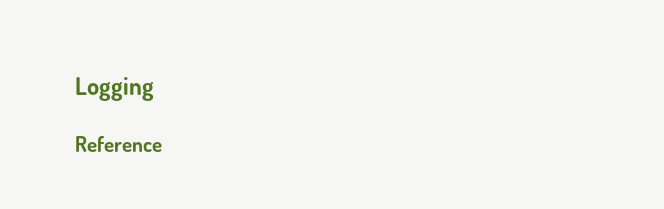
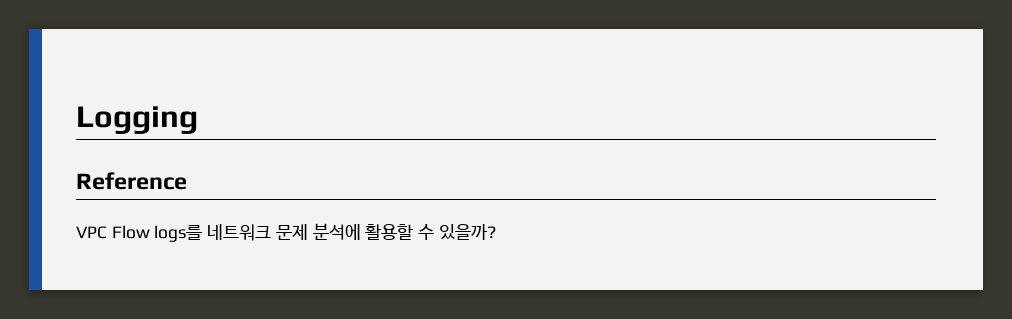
+ VPC Flow logs를 네트워크 문제 분석에 활용할 수 있을까?

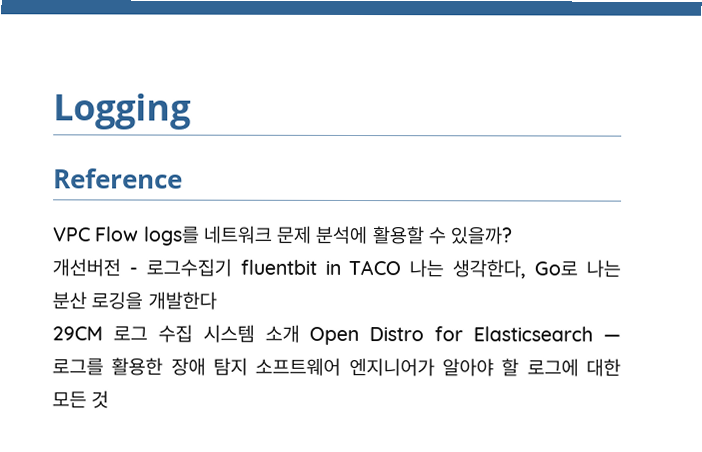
+ 개선버전 - 로그수집기 fluentbit in TACO 나는 생각한다, Go로 나는 분산 로깅을 개발한다
+ 29CM 로그 수집 시스템 소개 Open Distro for Elasticsearch — 로그를 활용한 장애 탐지 소프트웨어 엔지니어가 알아야 할 로그에 대한 모든 것

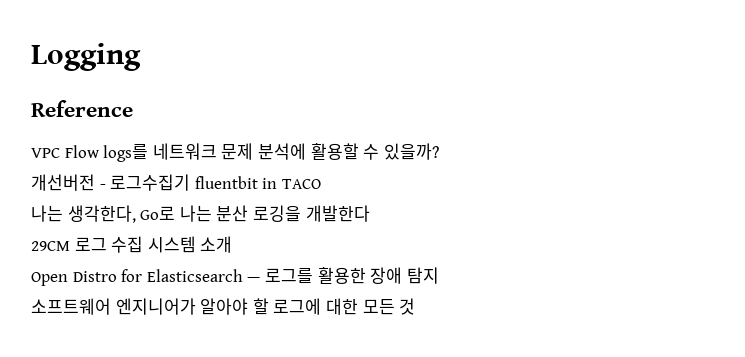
- 개선버전 - 로그수집기 fluentbit in TACO 나는 생각한다, Go로 나는 분산 로깅을 개발한다
+ 개선버전 - 로그수집기 fluentbit in TACO
+ 나는 생각한다, Go로 나는 분산 로깅을 개발한다
- 29CM 로그 수집 시스템 소개 Open Distro for Elasticsearch — 로그를 활용한 장애 탐지 소프트웨어 엔지니어가 알아야 할 로그에 대한 모든 것
+ 29CM 로그 수집 시스템 소개
+ Open Distro for Elasticsearch — 로그를 활용한 장애 탐지
+ 소프트웨어 엔지니어가 알아야 할 로그에 대한 모든 것

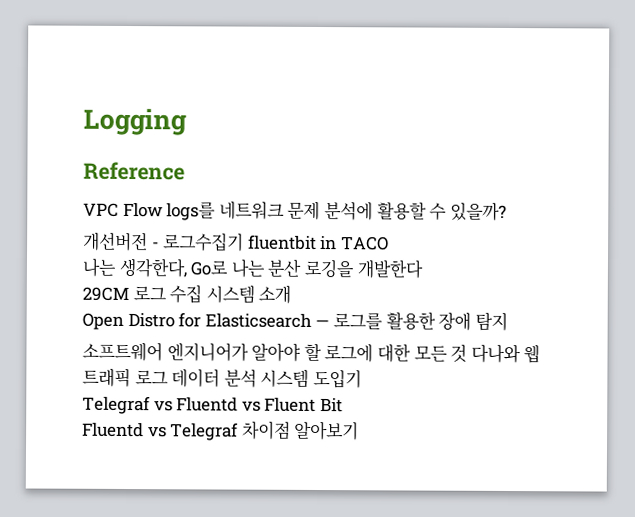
- 소프트웨어 엔지니어가 알아야 할 로그에 대한 모든 것
+ 소프트웨어 엔지니어가 알아야 할 로그에 대한 모든 것 다나와 웹 트래픽 로그 데이터 분석 시스템 도입기
+ Telegraf vs Fluentd vs Fluent Bit
+ Fluentd vs Telegraf 차이점 알아보기

